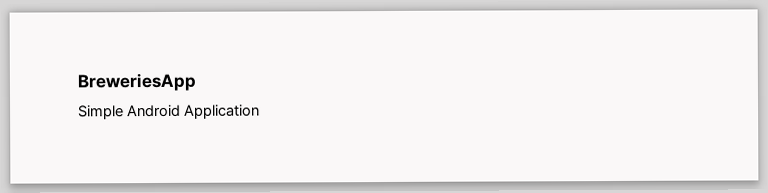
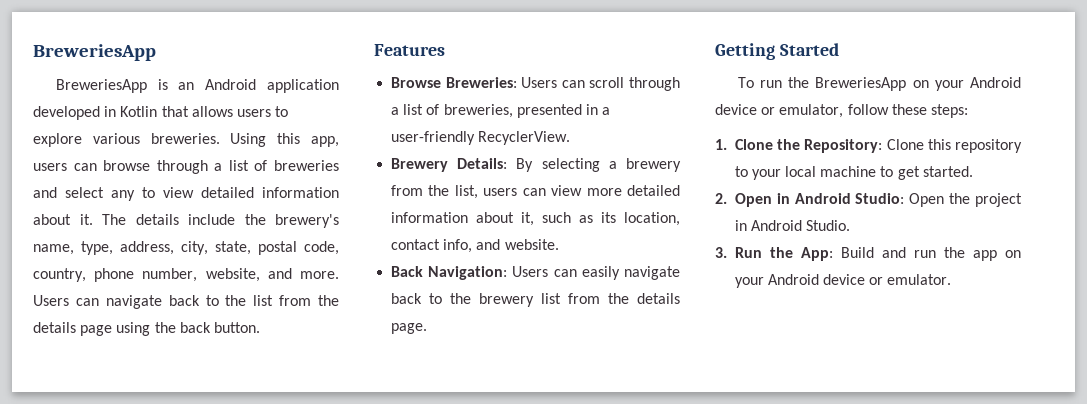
- Simple Android Application
+ BreweriesApp is an Android application developed in Kotlin that allows users to explore various breweries. Using this app, users can browse through a list of breweries and select any to view detailed information about it. The details include the brewery's name, type, address, city, state, postal code, country, phone number, website, and more. Users can navigate back to the list from the details page using the back button.
+ Features
+ Browse Breweries: Users can scroll through a list of breweries, presented in a user-friendly RecyclerView.
+ Brewery Details: By selecting a brewery from the list, users can view more detailed information about it, such as its location, contact info, and website.
+ Back Navigation: Users can easily navigate back to the brewery list from the details page.
+ Getting Started
+ To run the BreweriesApp on your Android device or emulator, follow these steps:
+ 1. Clone the Repository: Clone this repository to your local machine to get started.
+ 2. Open in Android Studio: Open the project in Android Studio.
+ 3. Run the App: Build and run the app on your Android device or emulator.

